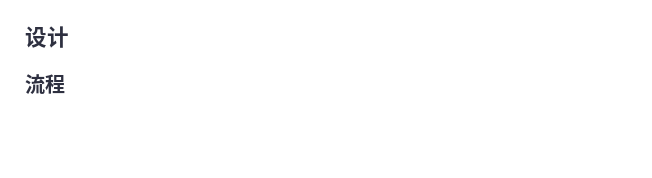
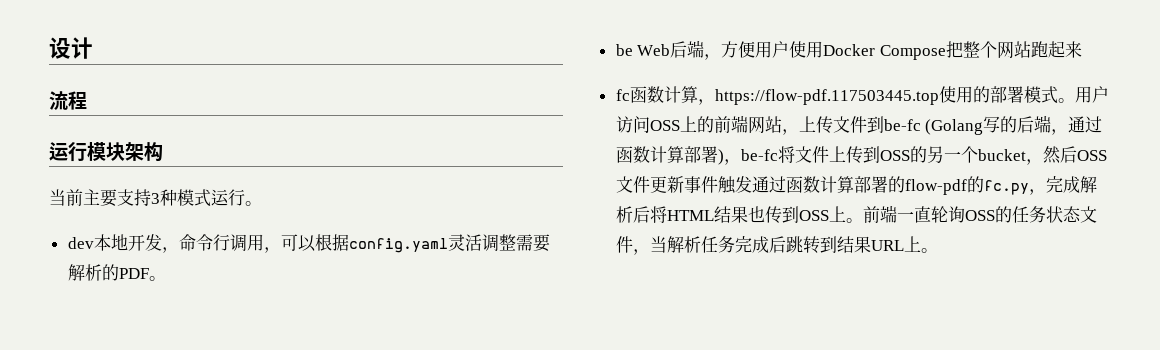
+ 运行模块架构
+ 当前主要支持3种模式运行。
+ dev本地开发，命令行调用，可以根据config.yaml灵活调整需要解析的PDF。
+ be Web后端，方便用户使用Docker Compose把整个网站跑起来
+ fc函数计算，https://flow-pdf.117503445.top使用的部署模式。用户访问OSS上的前端网站，上传文件到be-fc (Golang写的后端，通过函数计算部署)，be-fc将文件上传到OSS的另一个bucket，然后OSS文件更新事件触发通过函数计算部署的flow-pdf的fc.py，完成解析后将HTML结果也传到OSS上。前端一直轮询OSS的任务状态文件，当解析任务完成后跳转到结果URL上。

